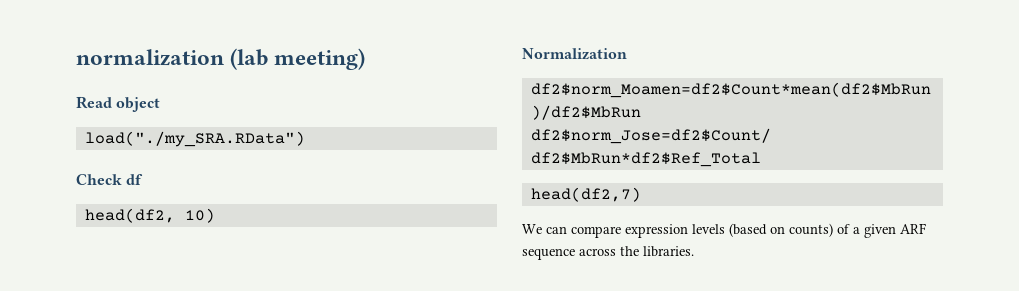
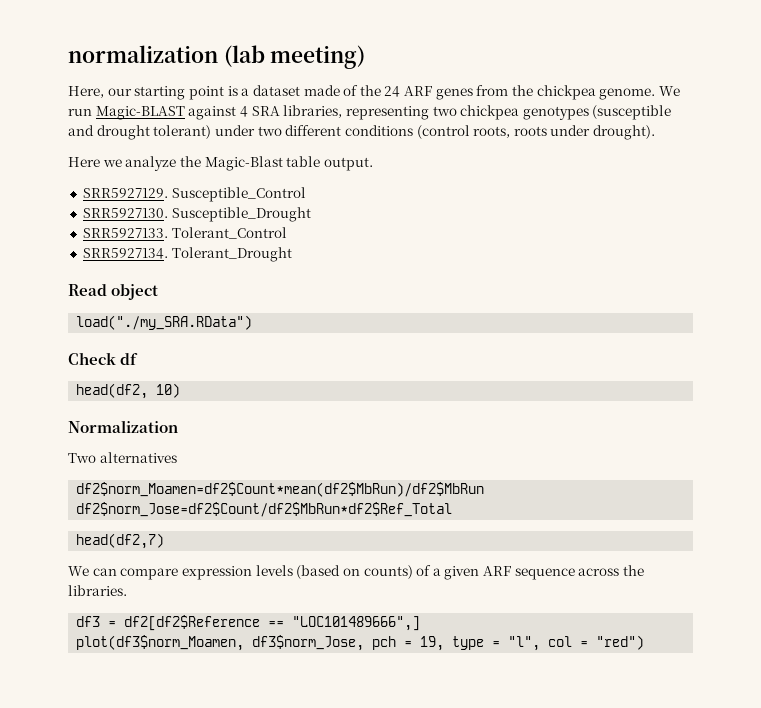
+ Here, our starting point is a dataset made of the 24 ARF genes from the chickpea genome. We run Magic-BLAST against 4 SRA libraries, representing two chickpea genotypes (susceptible and drought tolerant) under two different conditions (control roots, roots under drought).
+ Here we analyze the Magic-Blast table output.
+ SRR5927129. Susceptible_Control
+ SRR5927130. Susceptible_Drought
+ SRR5927133. Tolerant_Control
+ SRR5927134. Tolerant_Drought
+ Two alternatives
+ df3 = df2[df2$Reference == "LOC101489666",]
+ plot(df3$norm_Moamen, df3$norm_Jose, pch = 19, type = "l", col = "red")

